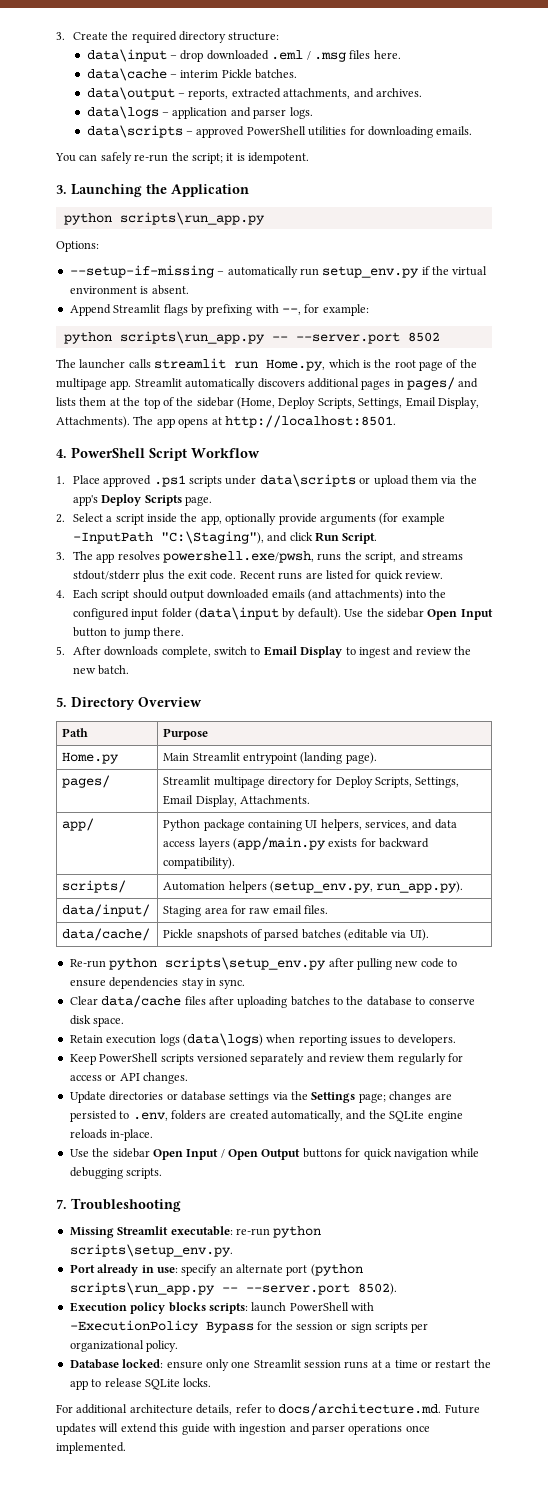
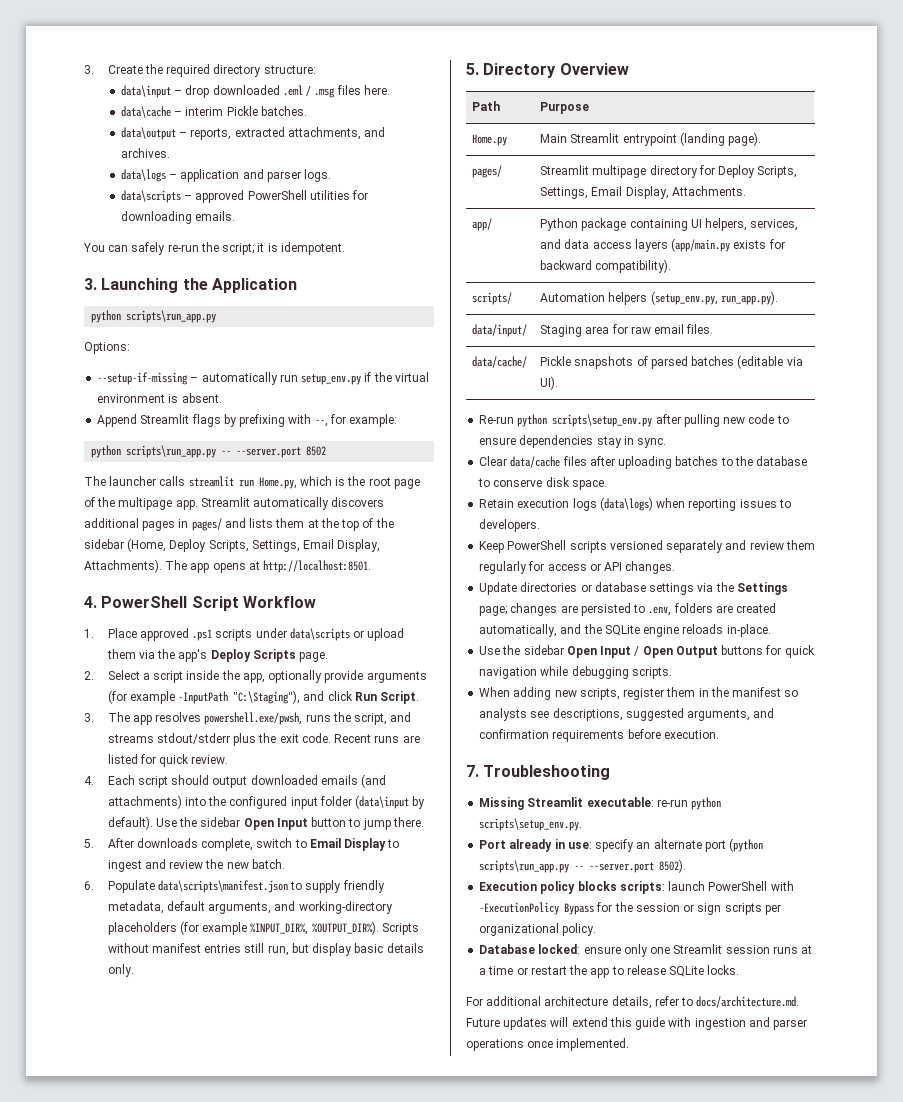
+ 6. Populate data\scripts\manifest.json to supply friendly metadata, default arguments, and working-directory placeholders (for example %INPUT_DIR%, %OUTPUT_DIR%). Scripts without manifest entries still run, but display basic details only.
+ When adding new scripts, register them in the manifest so analysts see descriptions, suggested arguments, and confirmation requirements before execution.

